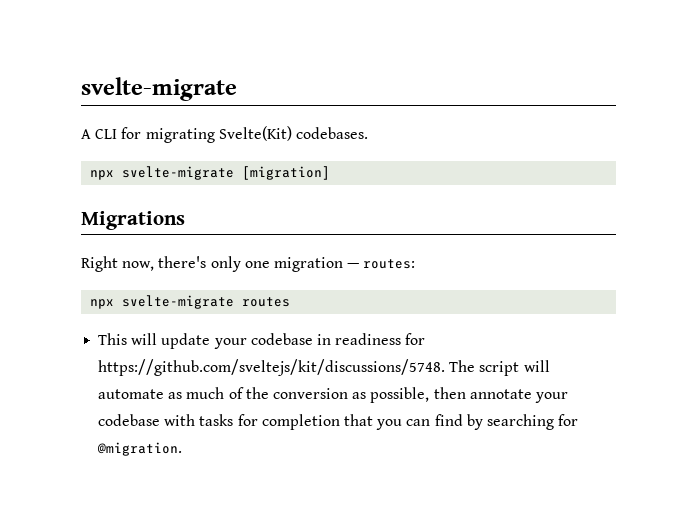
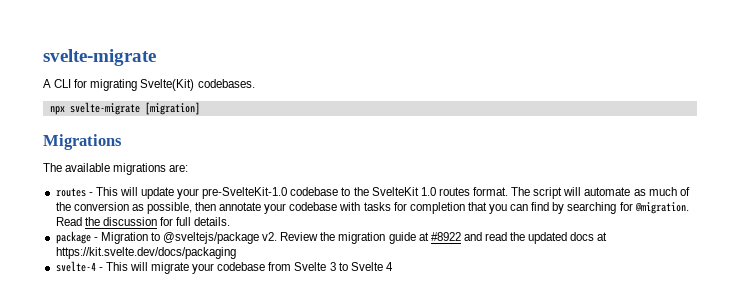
- Right now, there's only one migration — routes:
- npx svelte-migrate routes
- This will update your codebase in readiness for https://github.com/sveltejs/kit/discussions/5748. The script will automate as much of the conversion as possible, then annotate your codebase with tasks for completion that you can find by searching for @migration.
+ The available migrations are:
+ routes - This will update your pre-SvelteKit-1.0 codebase to the SvelteKit 1.0 routes format. The script will automate as much of the conversion as possible, then annotate your codebase with tasks for completion that you can find by searching for @migration.
+ Read the discussion for full details.
+ package - Migration to @sveltejs/package v2. Review the migration guide at #8922 and read the updated docs at https://kit.svelte.dev/docs/packaging
+ svelte-4 - This will migrate your codebase from Svelte 3 to Svelte 4

